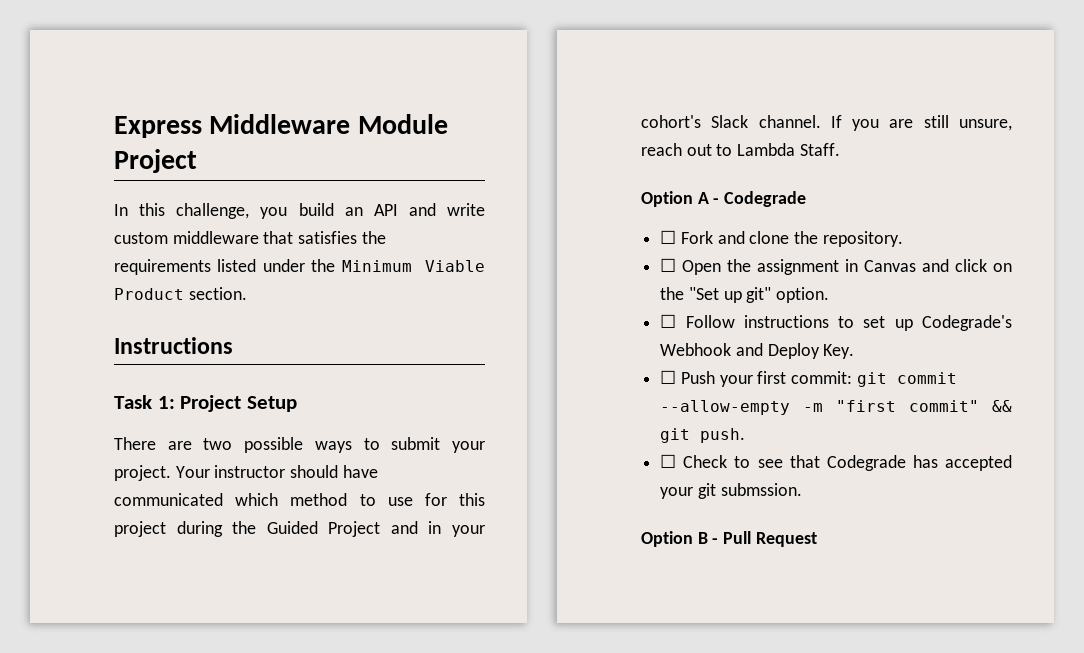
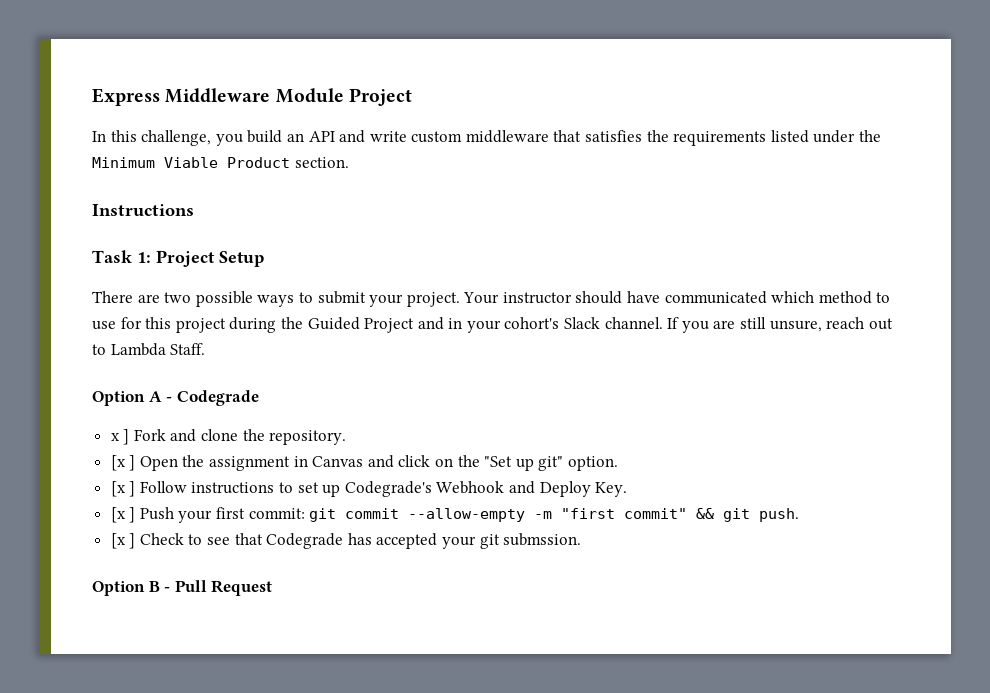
- ☐ Fork and clone the repository.
+ x ] Fork and clone the repository.
- ☐ Open the assignment in Canvas and click on the "Set up git" option.
+ [x ] Open the assignment in Canvas and click on the "Set up git" option.
- ☐ Follow instructions to set up Codegrade's Webhook and Deploy Key.
+ [x ] Follow instructions to set up Codegrade's Webhook and Deploy Key.
- ☐ Push your first commit: git commit --allow-empty -m "first commit" && git push.
+ [x ] Push your first commit: git commit --allow-empty -m "first commit" && git push.
- ☐ Check to see that Codegrade has accepted your git submssion.
+ [x ] Check to see that Codegrade has accepted your git submssion.

